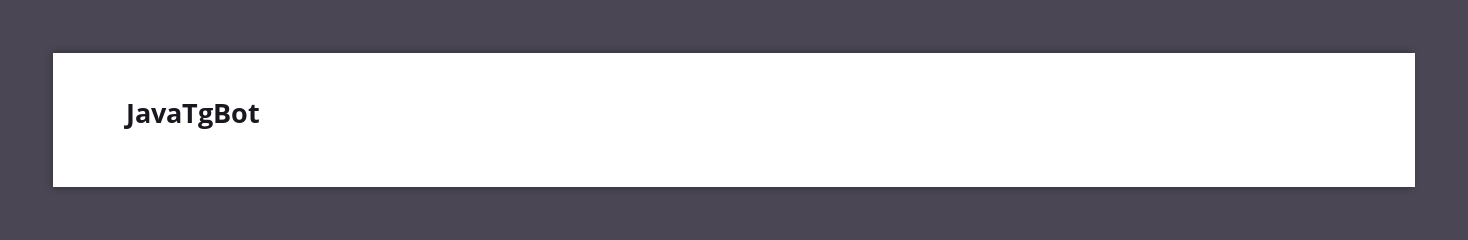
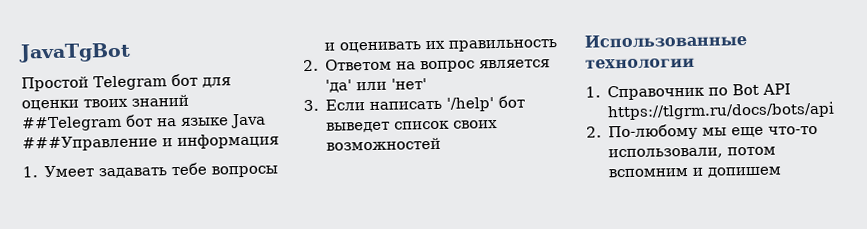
+ Простой Telegram бот для оценки твоих знаний ##Telegram бот на языке Java ###Управление и информация
+ 1. Умеет задавать тебе вопросы и оценивать их правильность
+ 2. Ответом на вопрос является 'да' или 'нет'
+ 3. Если написать '/help' бот выведет список своих возможностей
+ Использованные технологии
+ 1. Справочник по Bot API https://tlgrm.ru/docs/bots/api
+ 2. По-любому мы еще что-то использовали, потом вспомним и допишем

